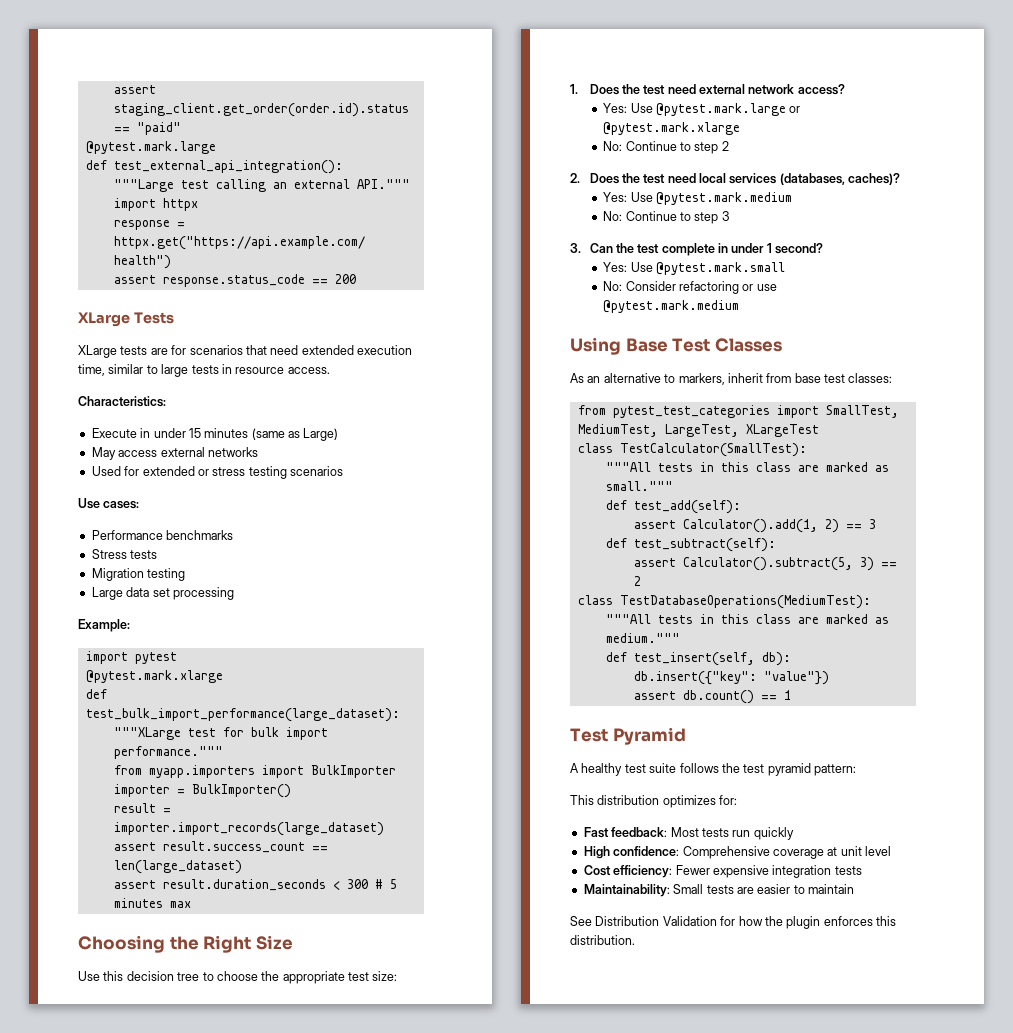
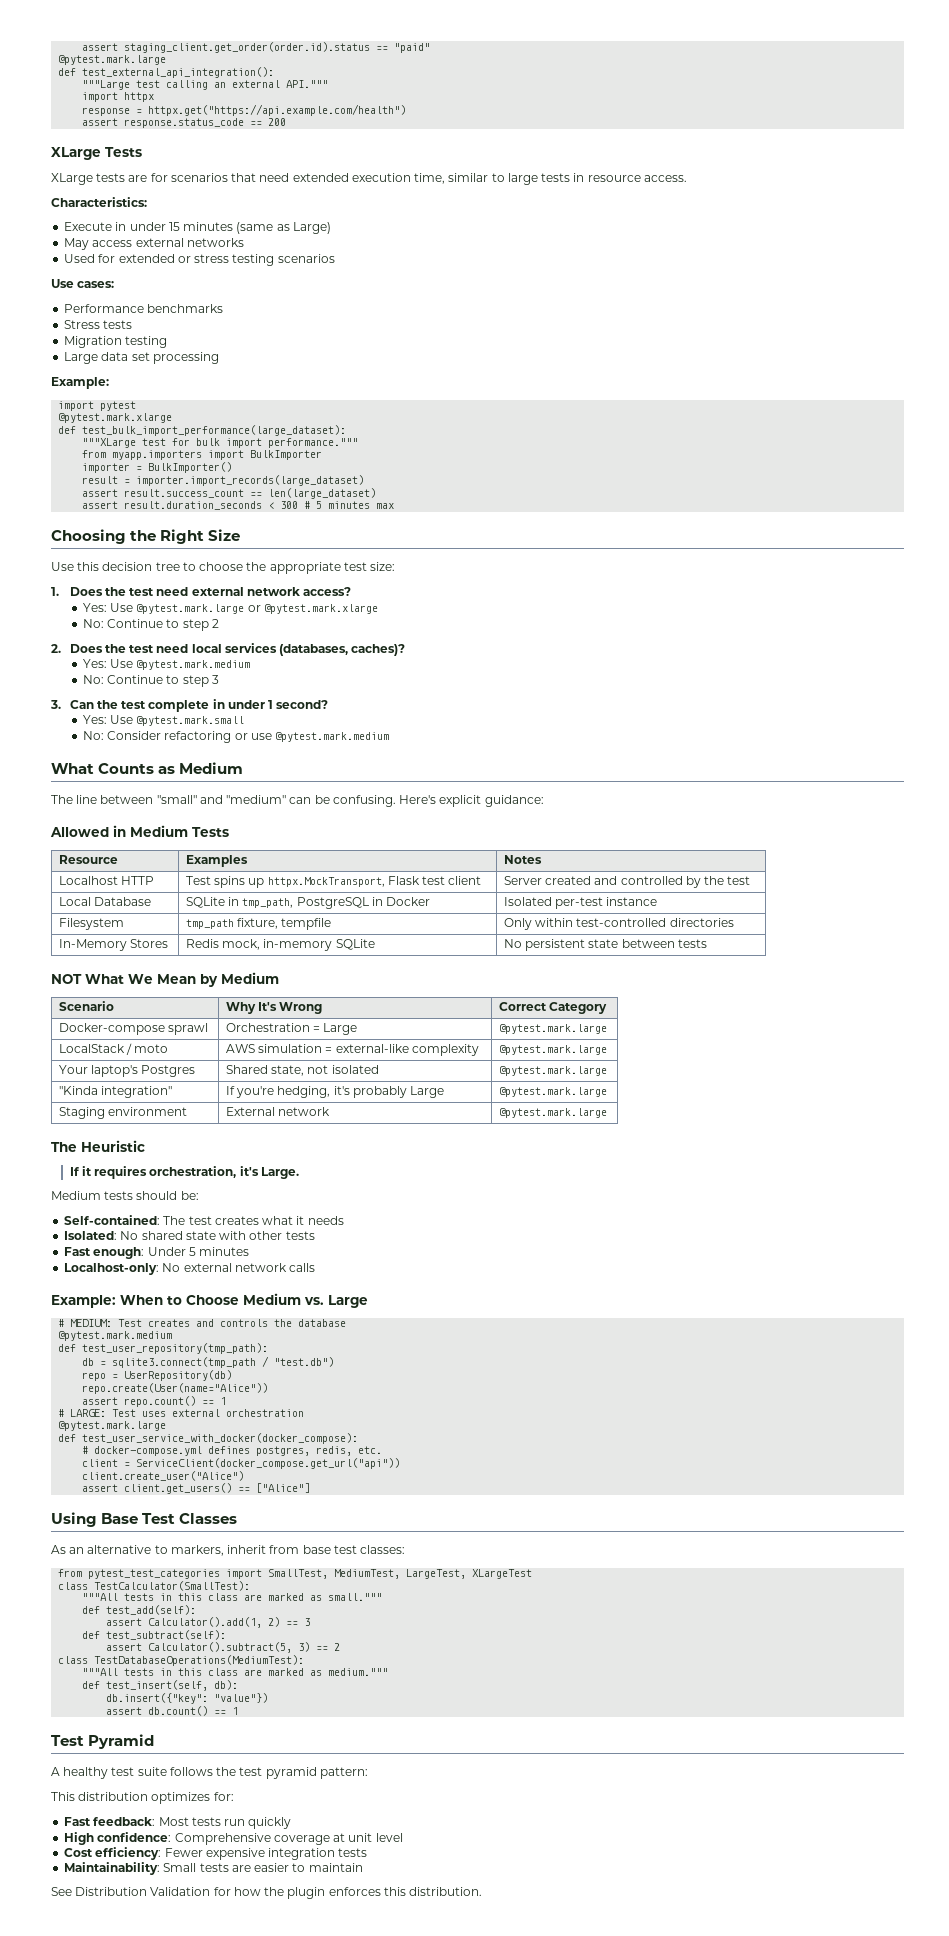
+ What Counts as Medium
+ The line between "small" and "medium" can be confusing. Here's explicit guidance:
+ Allowed in Medium Tests
+ Resource | Examples | Notes
+ Localhost HTTP | Test spins up httpx.MockTransport, Flask test client | Server created and controlled by the test
+ Local Database | SQLite in tmp_path, PostgreSQL in Docker | Isolated per-test instance
+ Filesystem | tmp_path fixture, tempfile | Only within test-controlled directories
+ In-Memory Stores | Redis mock, in-memory SQLite | No persistent state between tests
+ NOT What We Mean by Medium
+ Scenario | Why It's Wrong | Correct Category
+ Docker-compose sprawl | Orchestration = Large | @pytest.mark.large
+ LocalStack / moto | AWS simulation = external-like complexity | @pytest.mark.large
+ Your laptop's Postgres | Shared state, not isolated | @pytest.mark.large
+ "Kinda integration" | If you're hedging, it's probably Large | @pytest.mark.large
+ Staging environment | External network | @pytest.mark.large
+ The Heuristic
+ If it requires orchestration, it's Large.
+ Medium tests should be:
+ Self-contained: The test creates what it needs
+ Isolated: No shared state with other tests
+ Fast enough: Under 5 minutes
+ Localhost-only: No external network calls
+ Example: When to Choose Medium vs. Large
+ # MEDIUM: Test creates and controls the database
+ @pytest.mark.medium
+ def test_user_repository(tmp_path):
+ db = sqlite3.connect(tmp_path / "test.db")
+ repo = UserRepository(db)
+ repo.create(User(name="Alice"))
+ assert repo.count() == 1
+ # LARGE: Test uses external orchestration
+ @pytest.mark.large
+ def test_user_service_with_docker(docker_compose):
+ # docker-compose.yml defines postgres, redis, etc.
+ client = ServiceClient(docker_compose.get_url("api"))
+ client.create_user("Alice")
+ assert client.get_users() == ["Alice"]

